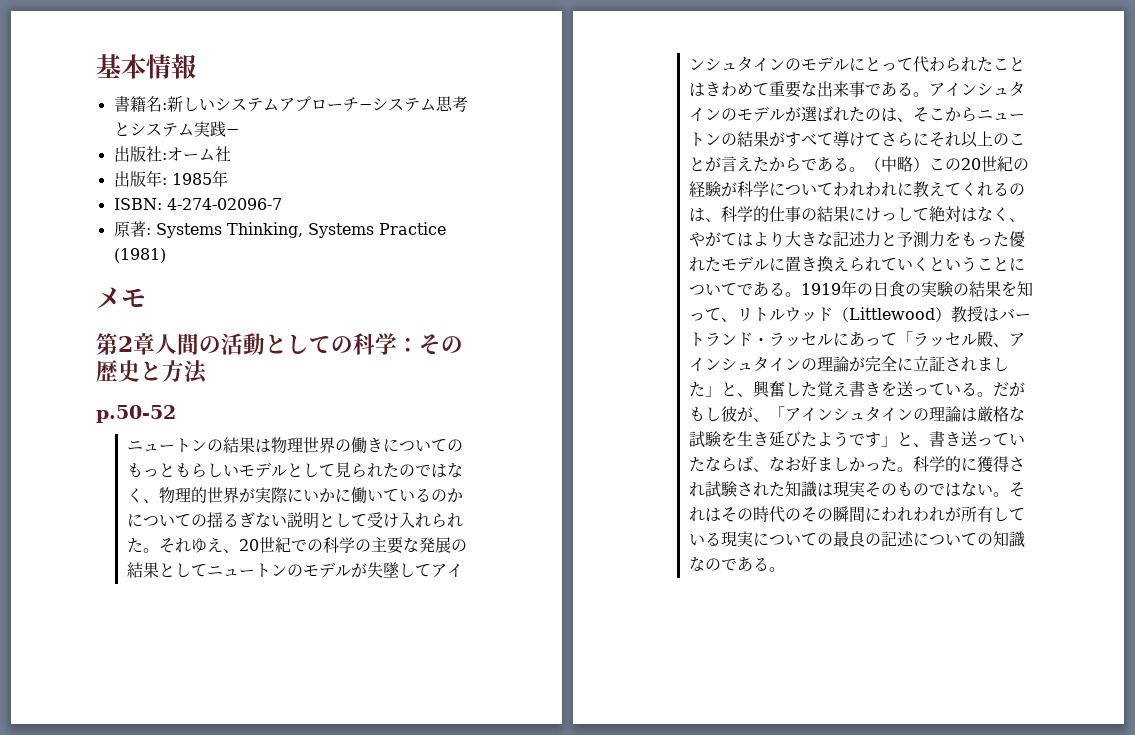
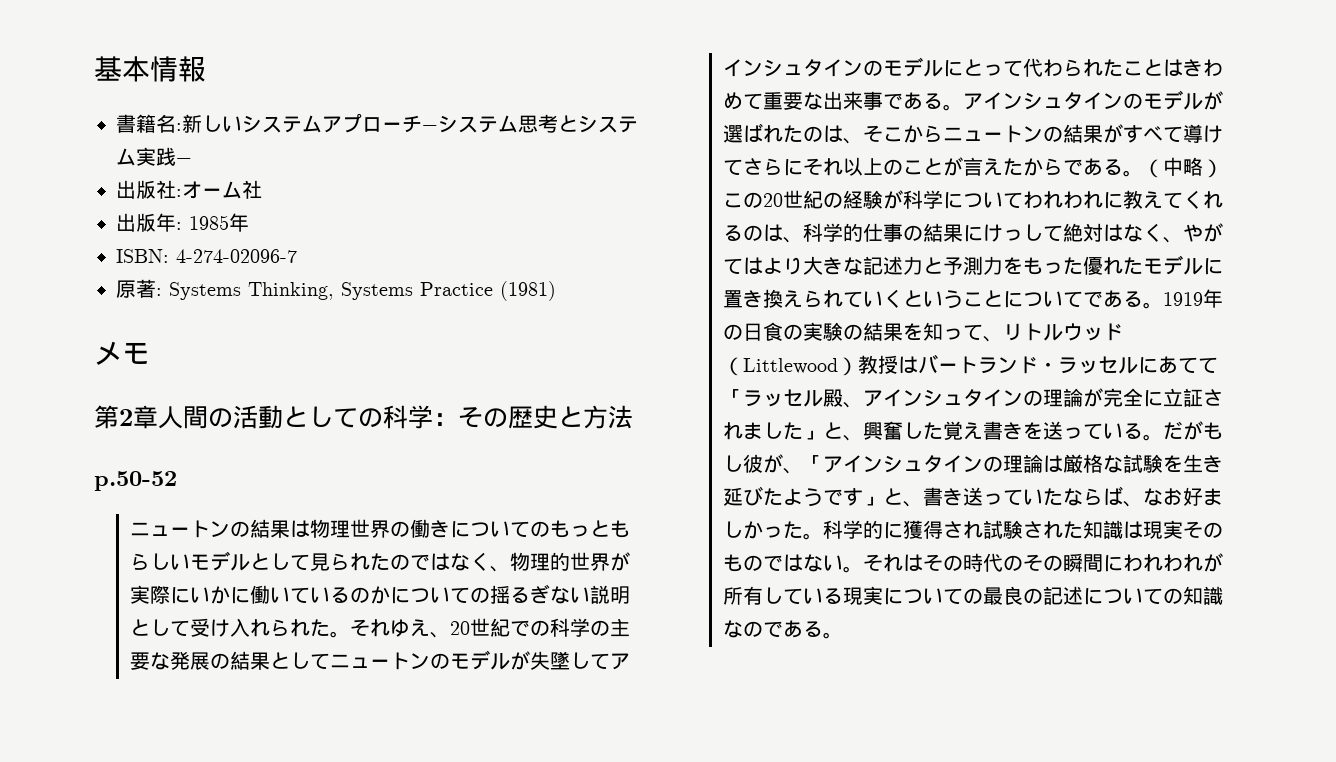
- 1919年の日食の実験の結果を知って、リトルウッド（Littlewood）教授はバートランド・ラッセルにあって「ラッセル殿、アインシュタインの理論が完全に立証されました」と、興奮した覚え書きを送っている。
+ 1919年の日食の実験の結果を知って、リトルウッド（Littlewood）教授はバートランド・ラッセルにあてて「ラッセル殿、アインシュタインの理論が完全に立証されました」と、興奮した覚え書きを送っている。

